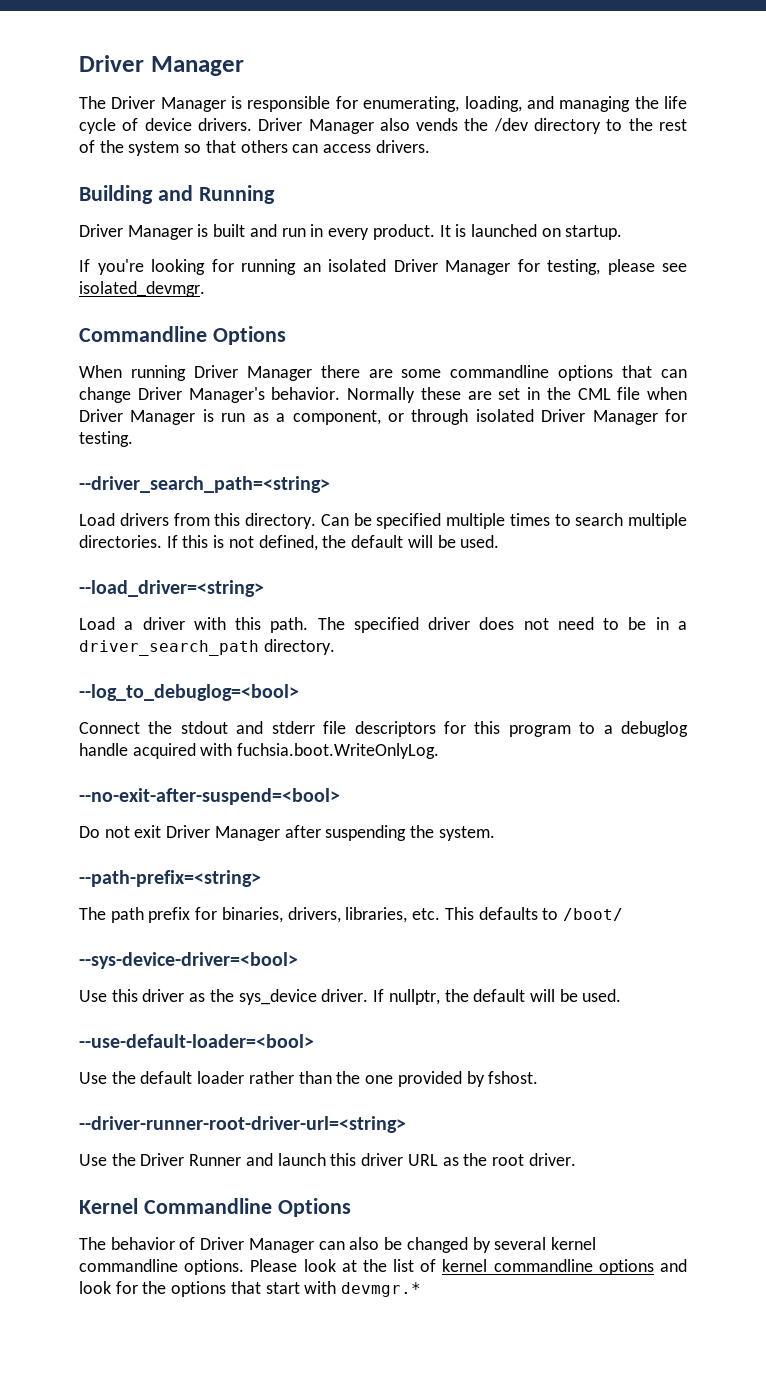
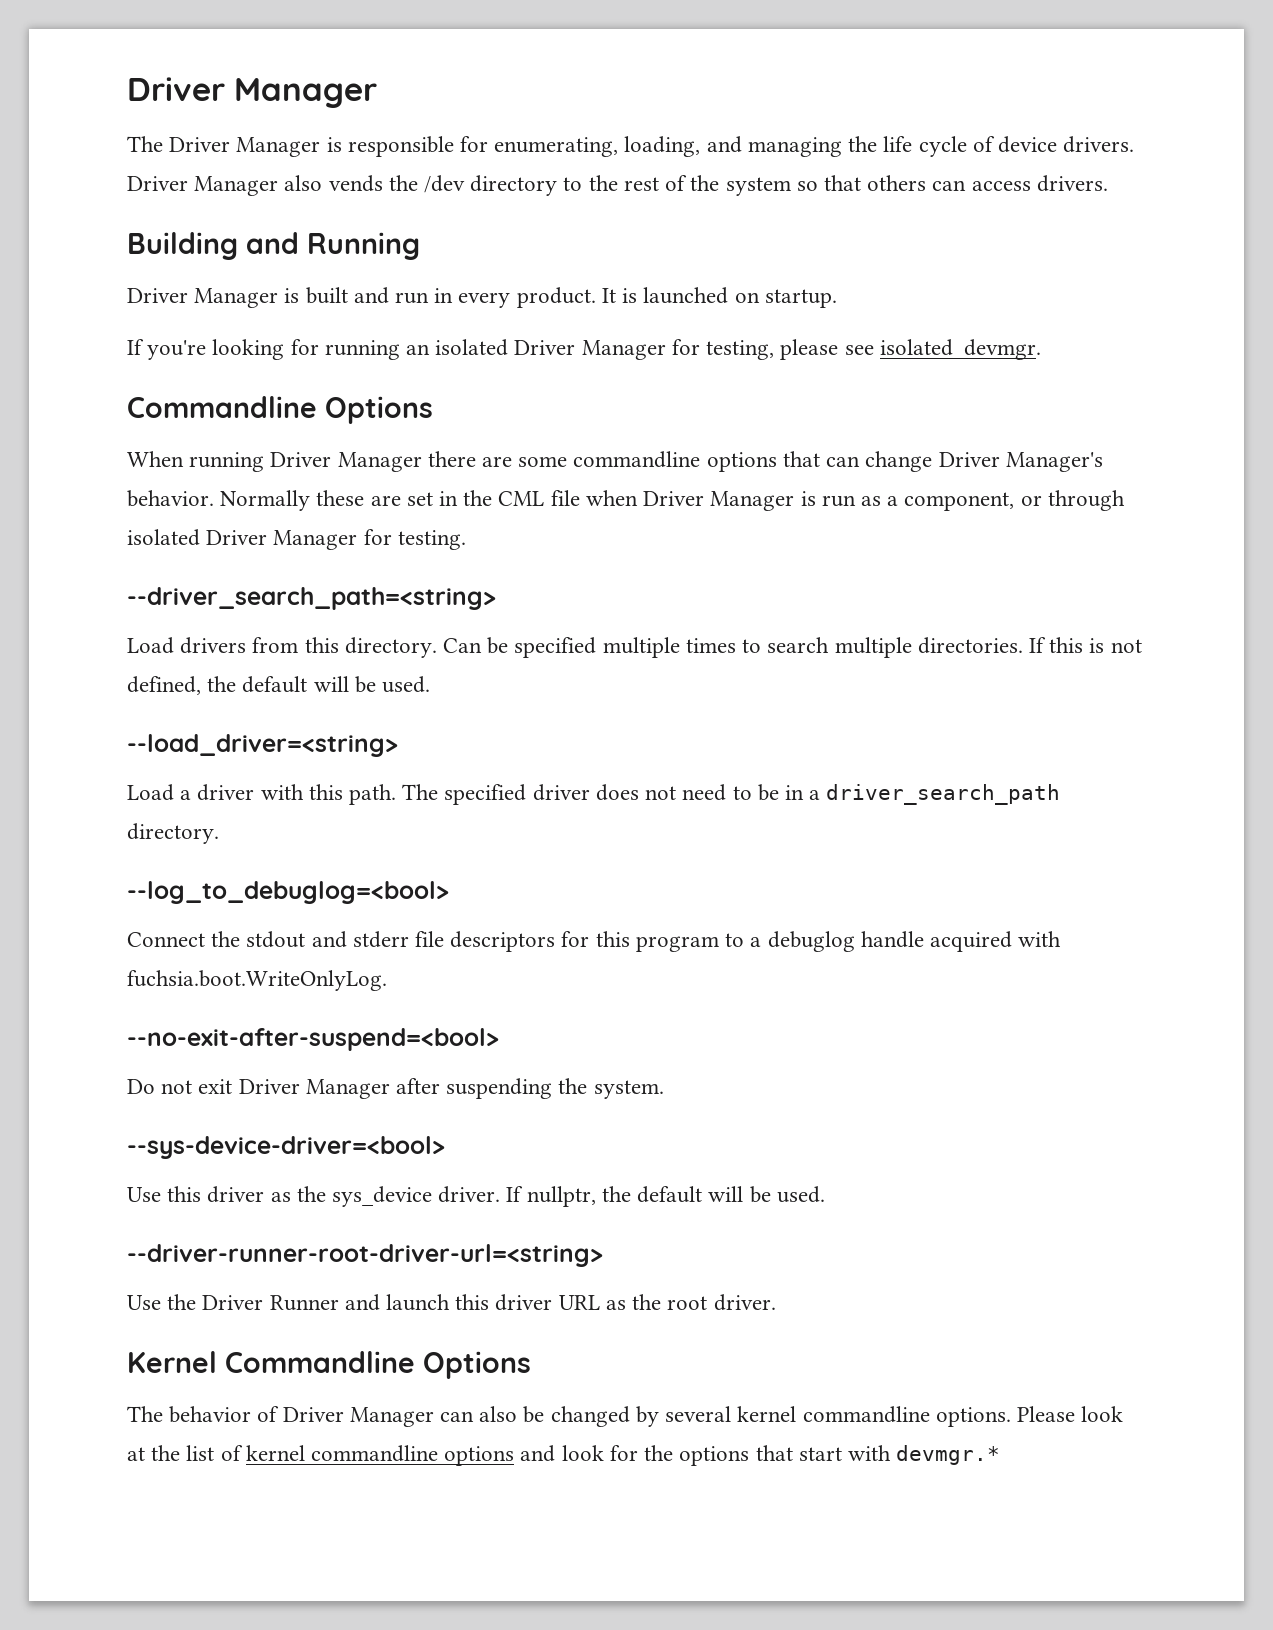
- --path-prefix=<string>
- The path prefix for binaries, drivers, libraries, etc. This defaults to /boot/
- --use-default-loader=<bool>
- Use the default loader rather than the one provided by fshost.

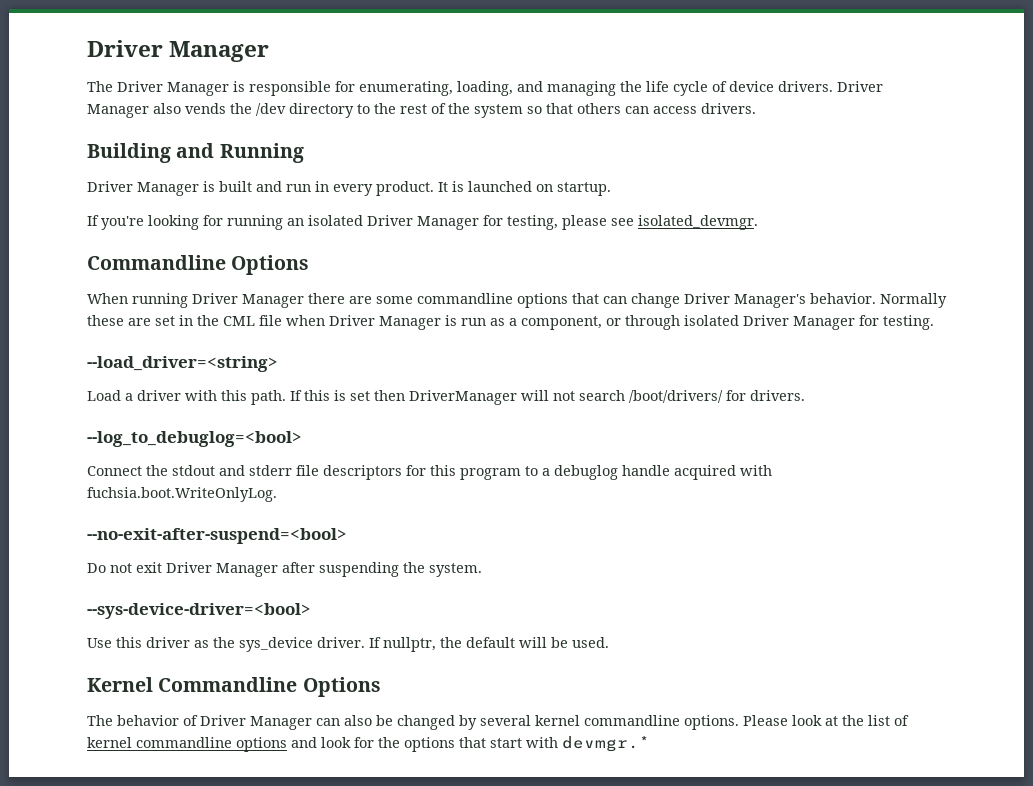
- --driver_search_path=<string>
- Load drivers from this directory. Can be specified multiple times to search multiple directories. If this is not defined, the default will be used.
- The specified driver does not need to be in a driver_search_path directory.
+ If this is set then DriverManager will not search /boot/drivers/ for drivers.
- --driver-runner-root-driver-url=<string>
- Use the Driver Runner and launch this driver URL as the root driver.

